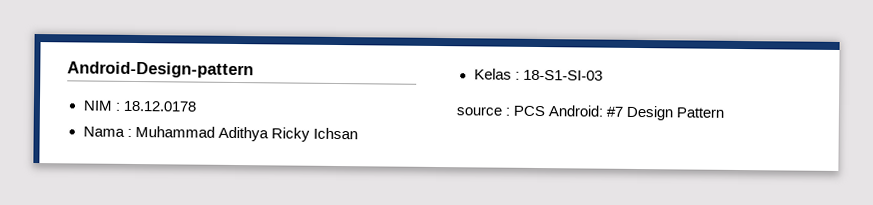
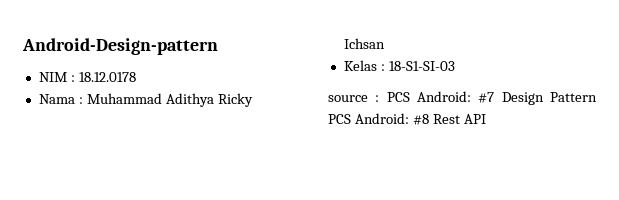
- source : PCS Android: #7 Design Pattern
+ source : PCS Android: #7 Design Pattern PCS Android: #8 Rest API

